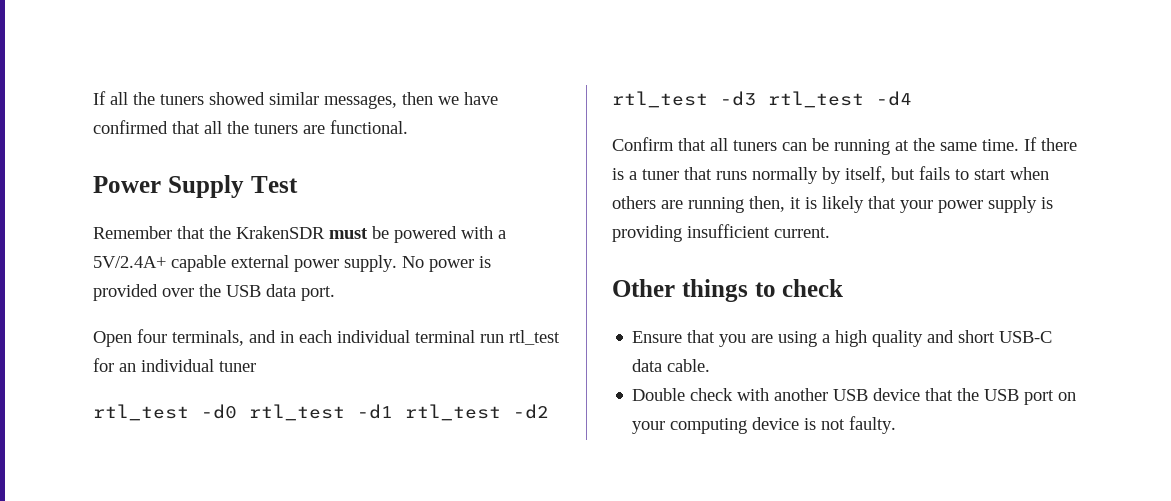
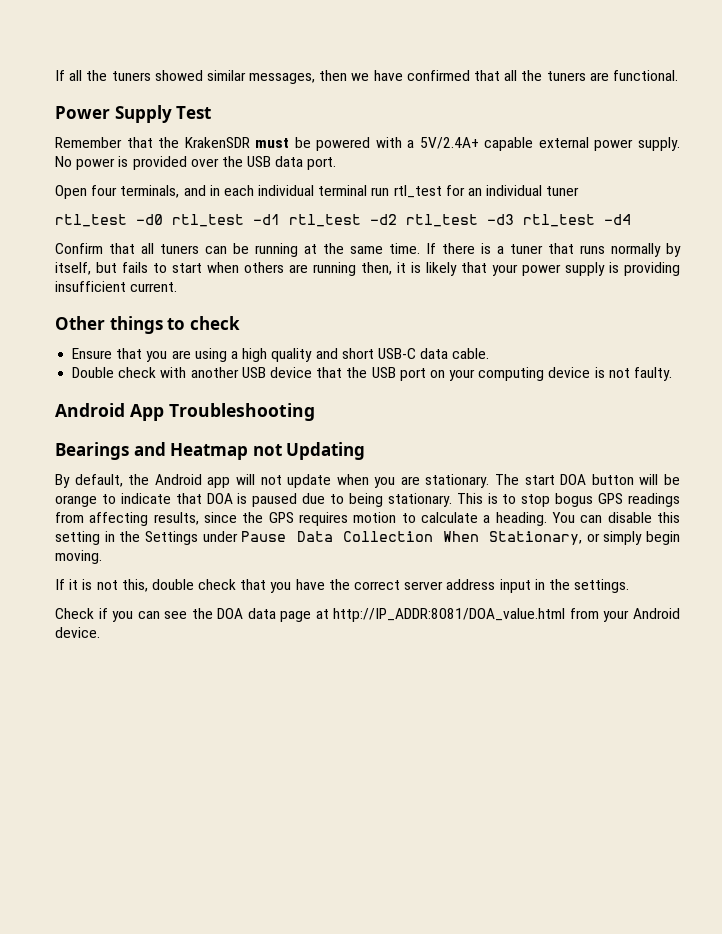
+ Android App Troubleshooting
+ Bearings and Heatmap not Updating
+ By default, the Android app will not update when you are stationary. The start DOA button will be orange to indicate that DOA is paused due to being stationary. This is to stop bogus GPS readings from affecting results, since the GPS requires motion to calculate a heading. You can disable this setting in the Settings under Pause Data Collection When Stationary, or simply begin moving.
+ If it is not this, double check that you have the correct server address input in the settings.
+ Check if you can see the DOA data page at http://IP_ADDR:8081/DOA_value.html from your Android device.

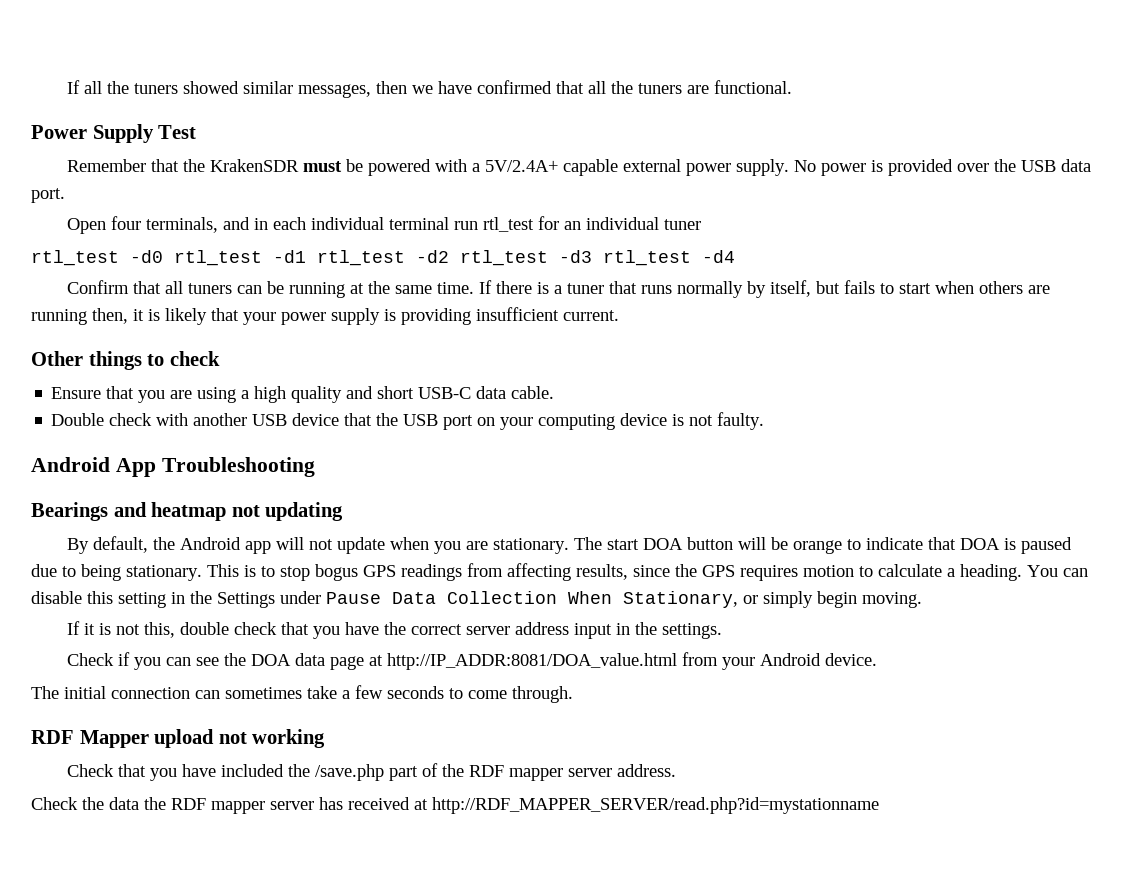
- Bearings and Heatmap not Updating
+ Bearings and heatmap not updating
+ The initial connection can sometimes take a few seconds to come through.
+ RDF Mapper upload not working
+ Check that you have included the /save.php part of the RDF mapper server address.
+ Check the data the RDF mapper server has received at http://RDF_MAPPER_SERVER/read.php?id=mystationname

